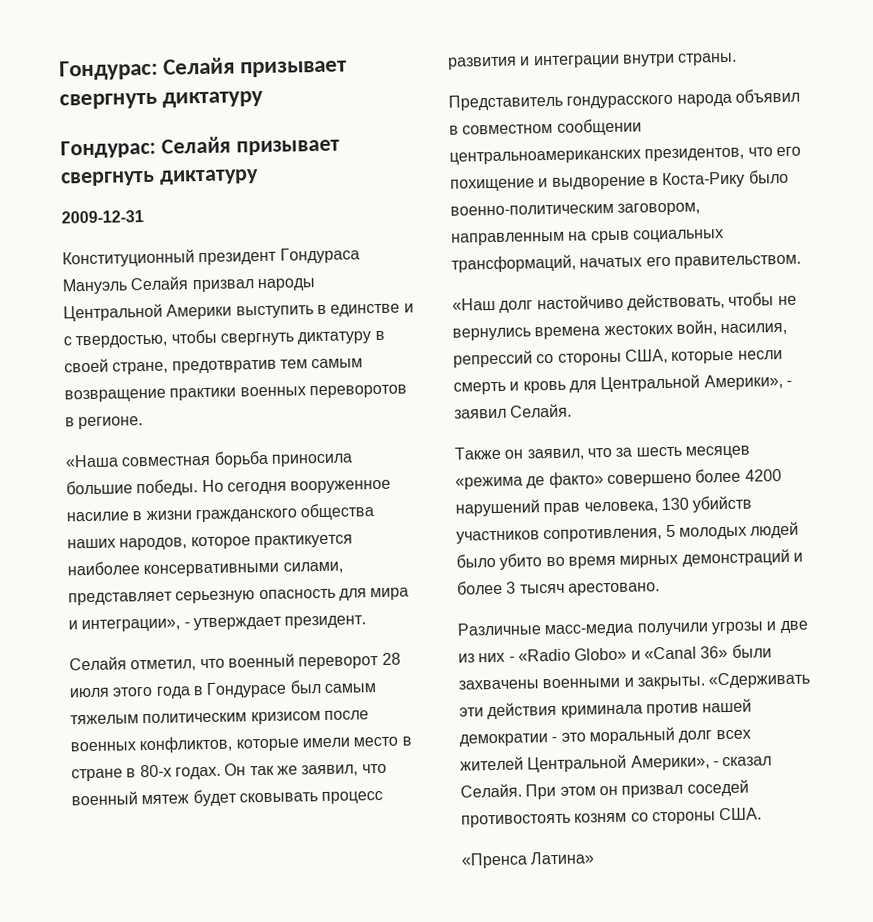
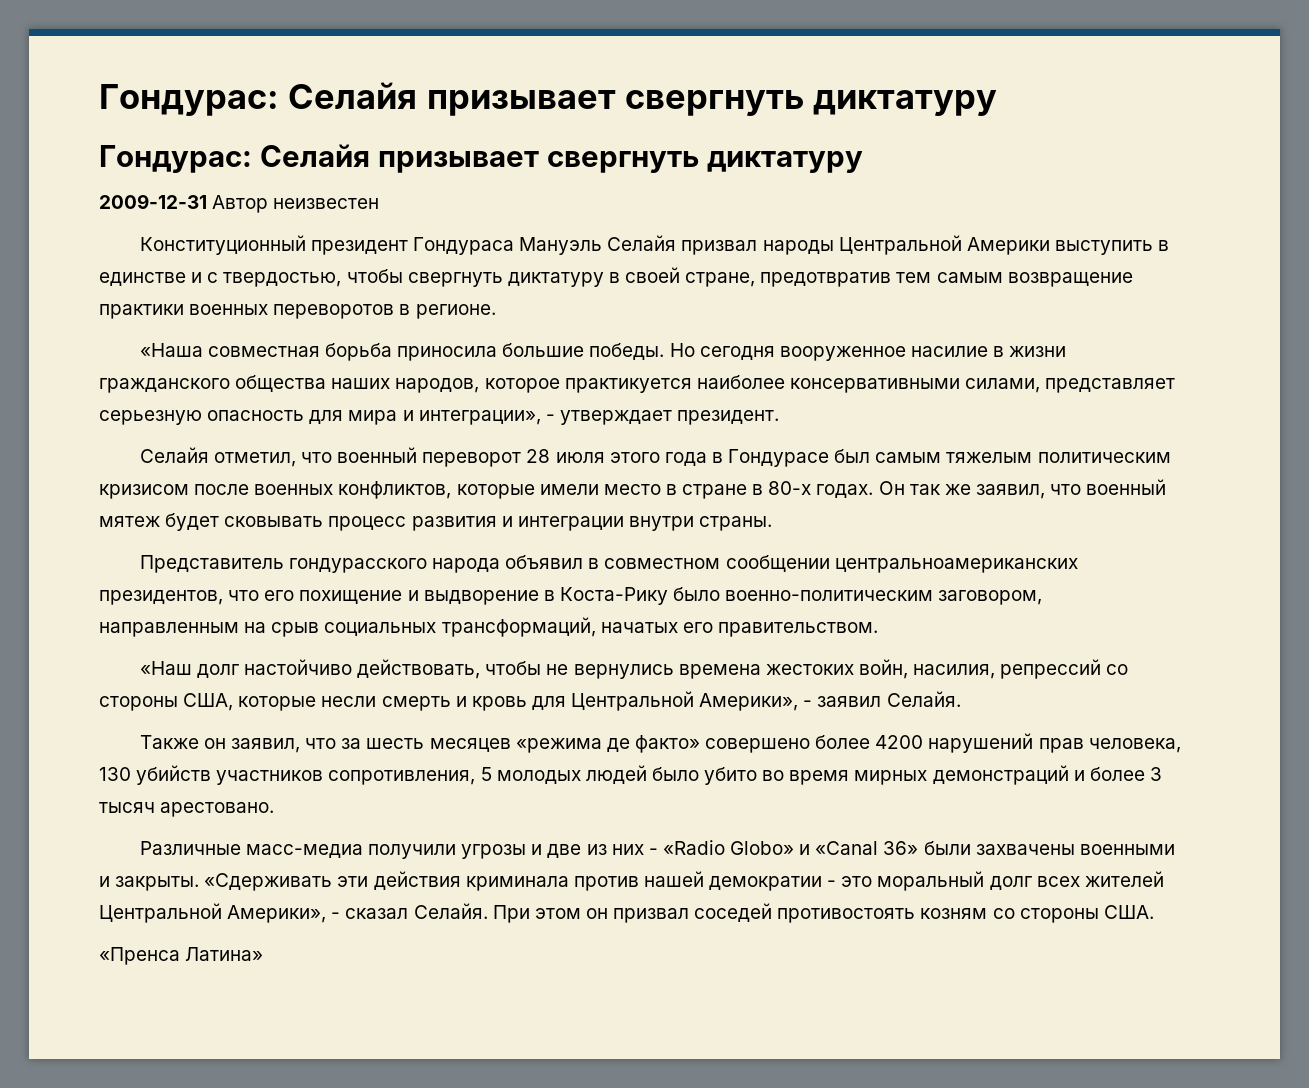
- 2009-12-31
+ 2009-12-31 Автор неизвестен

